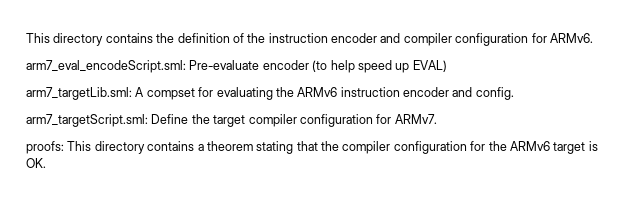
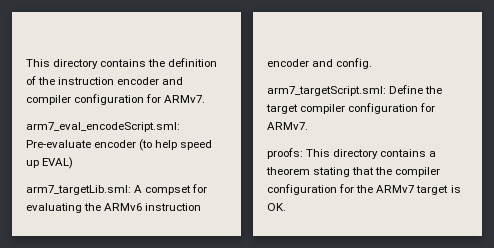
- This directory contains the definition of the instruction encoder and compiler configuration for ARMv6.
+ This directory contains the definition of the instruction encoder and compiler configuration for ARMv7.
- proofs: This directory contains a theorem stating that the compiler configuration for the ARMv6 target is OK.
+ proofs: This directory contains a theorem stating that the compiler configuration for the ARMv7 target is OK.

